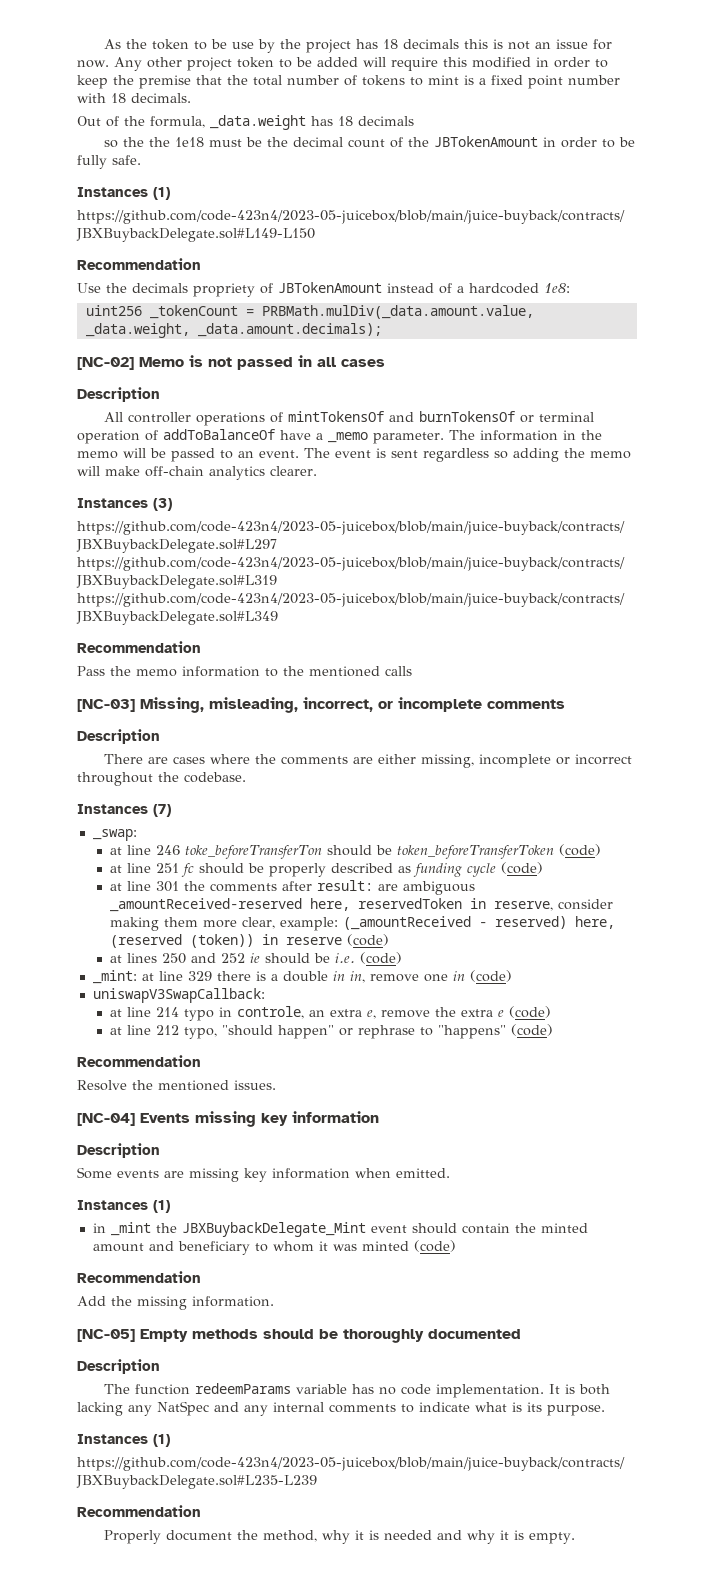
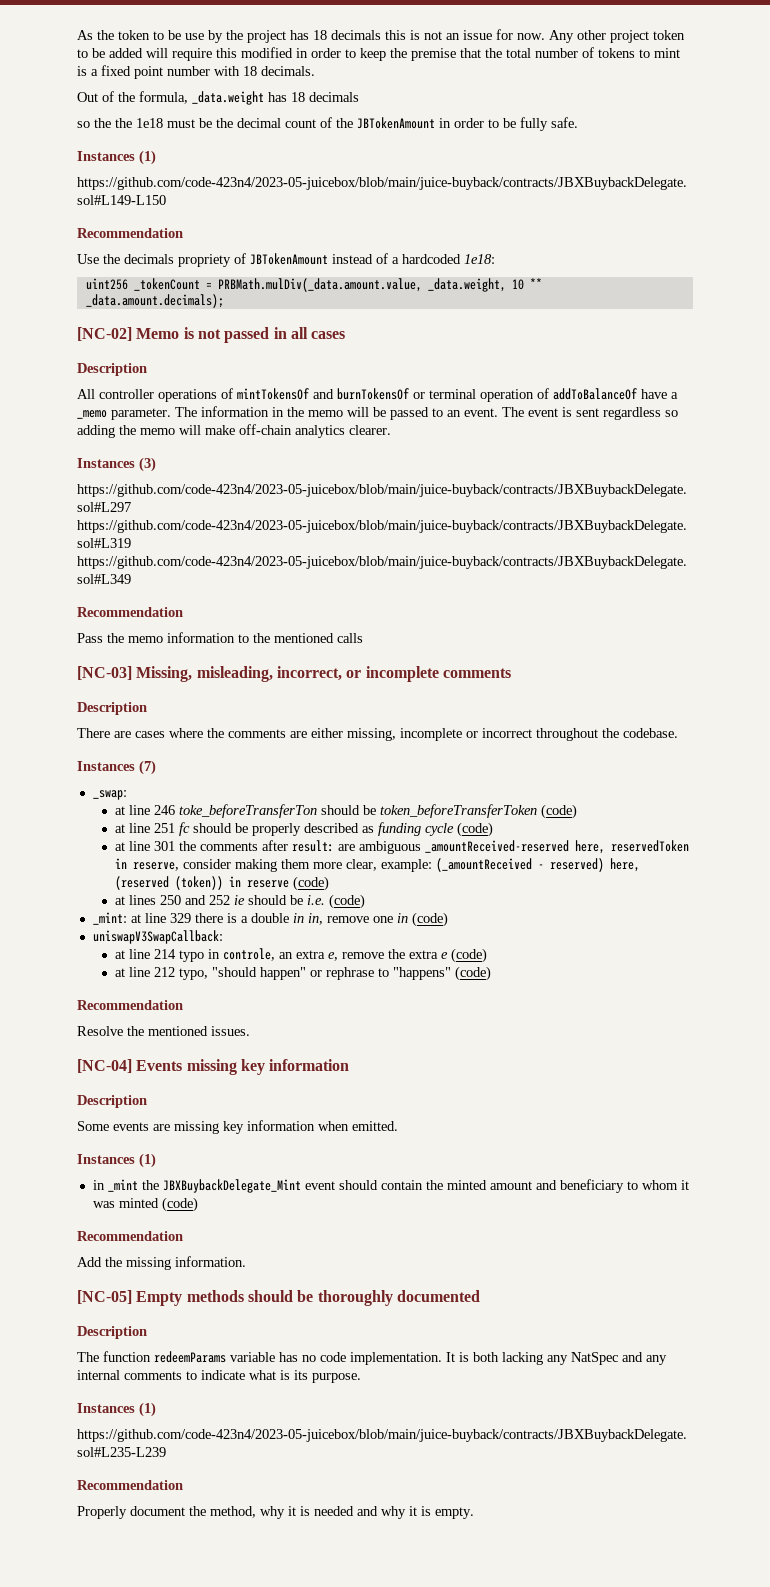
- Use the decimals propriety of JBTokenAmount instead of a hardcoded 1e8:
+ Use the decimals propriety of JBTokenAmount instead of a hardcoded 1e18:
- uint256 _tokenCount = PRBMath.mulDiv(_data.amount.value, _data.weight, _data.amount.decimals);
+ uint256 _tokenCount = PRBMath.mulDiv(_data.amount.value, _data.weight, 10 ** _data.amount.decimals);

